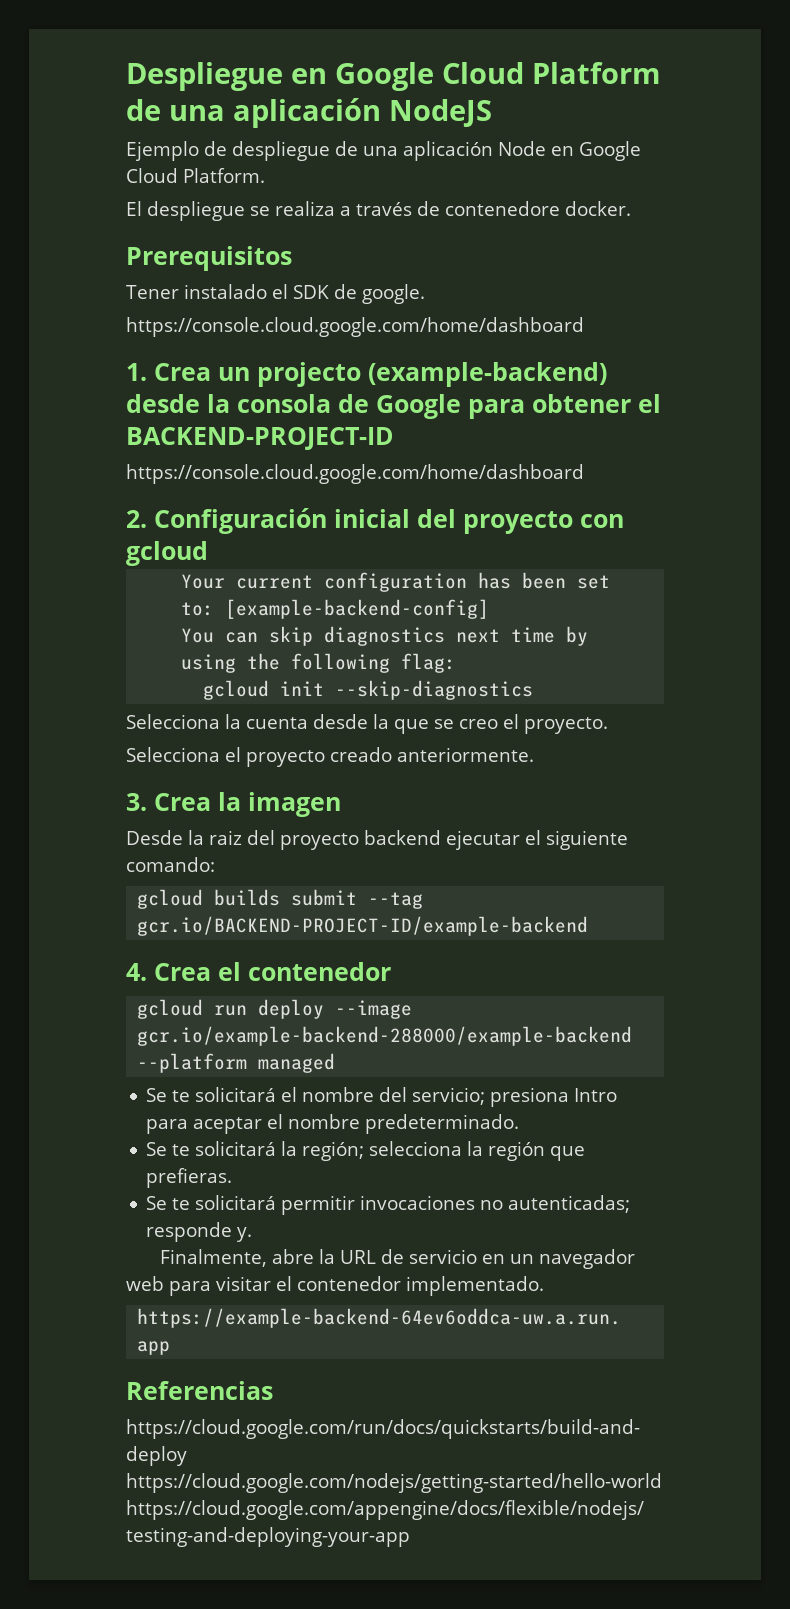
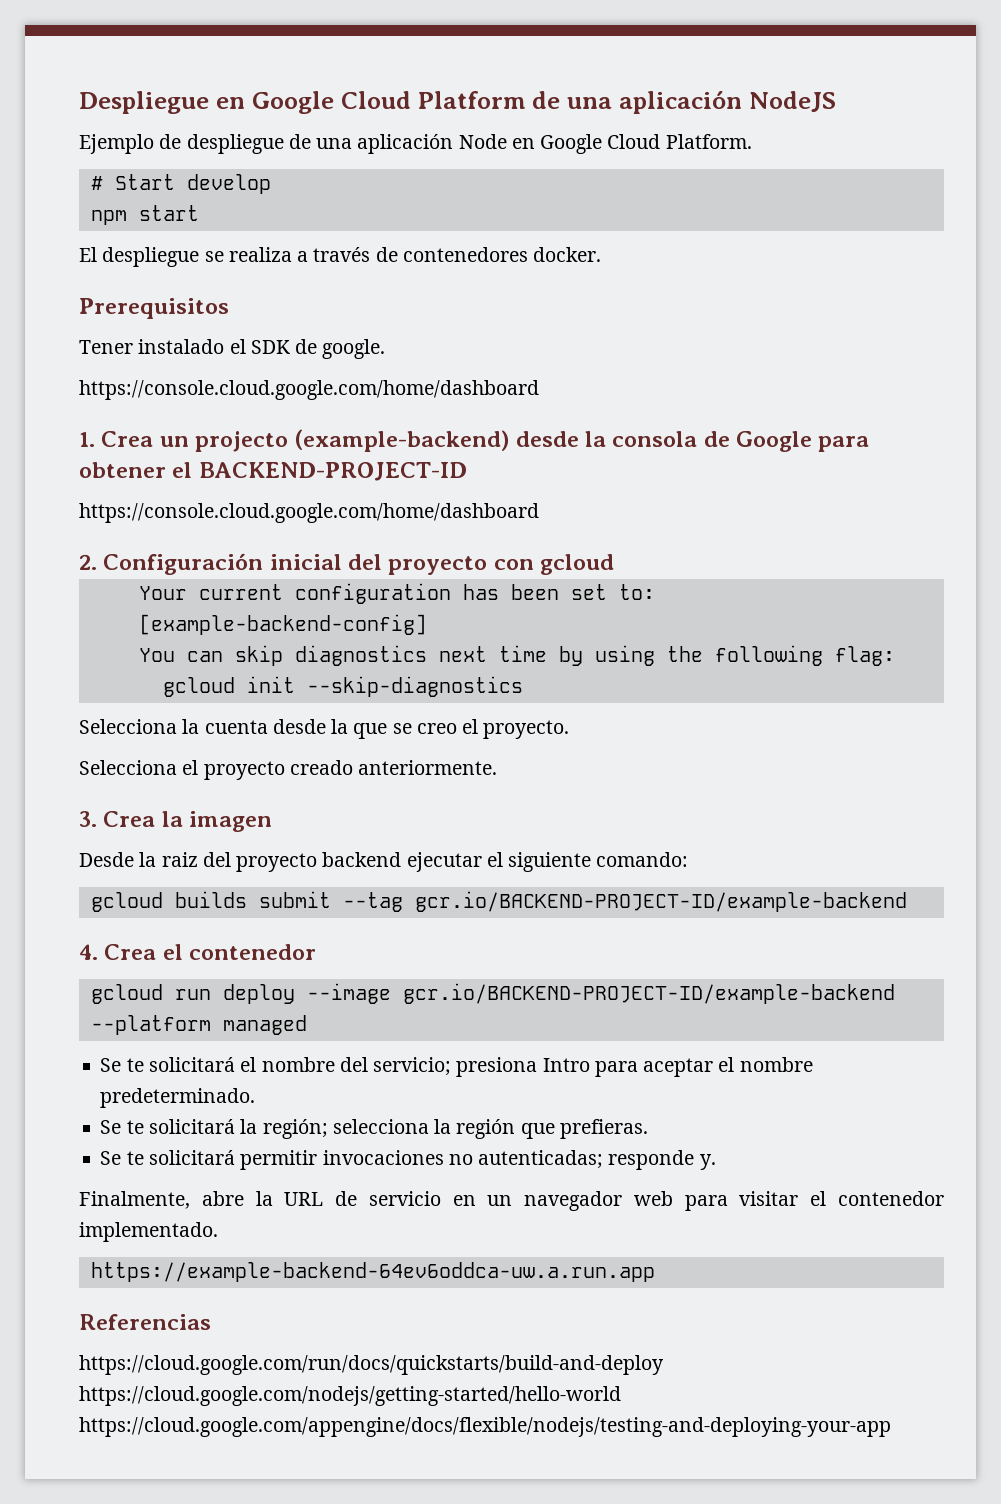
+ # Start develop
+ npm start
- El despliegue se realiza a través de contenedore docker.
+ El despliegue se realiza a través de contenedores docker.
- gcloud run deploy --image gcr.io/example-backend-288000/example-backend --platform managed
+ gcloud run deploy --image gcr.io/BACKEND-PROJECT-ID/example-backend --platform managed

